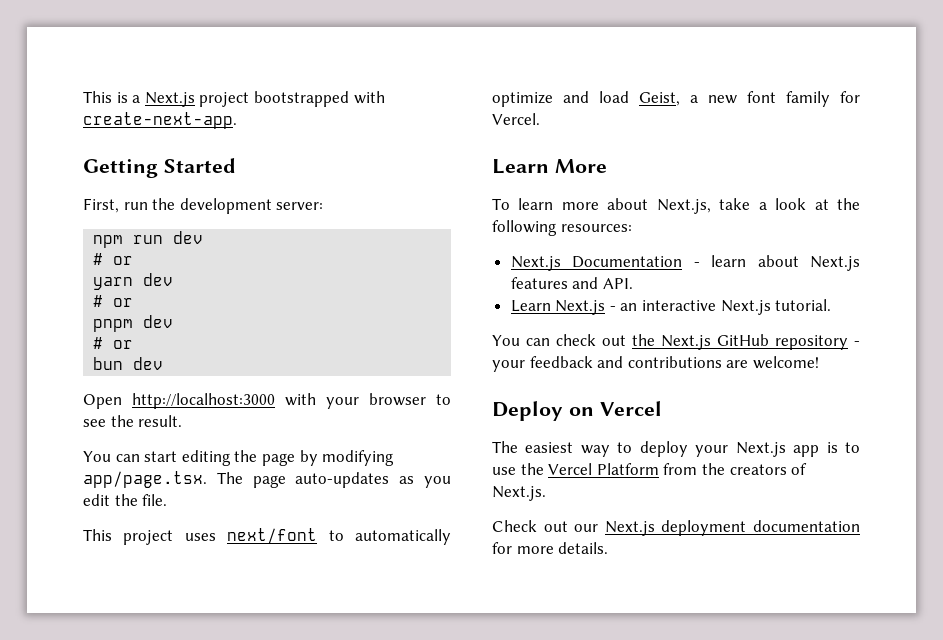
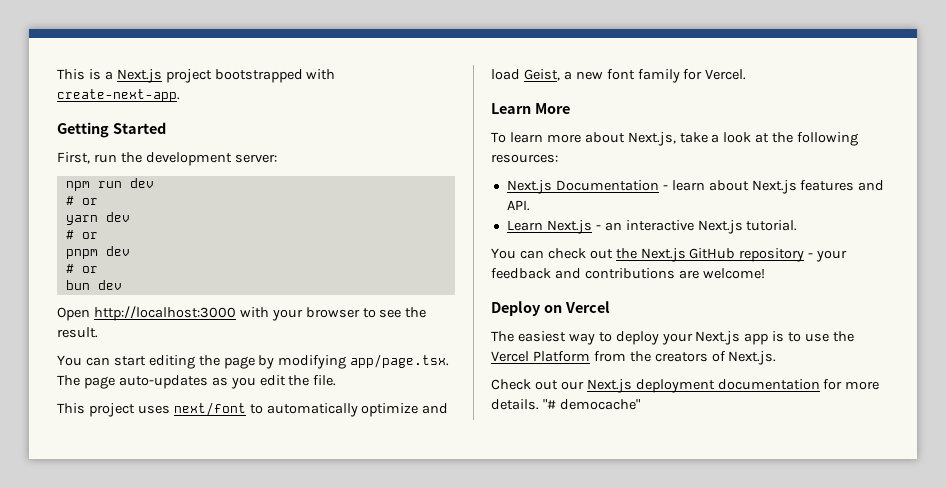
+ "# democache"

